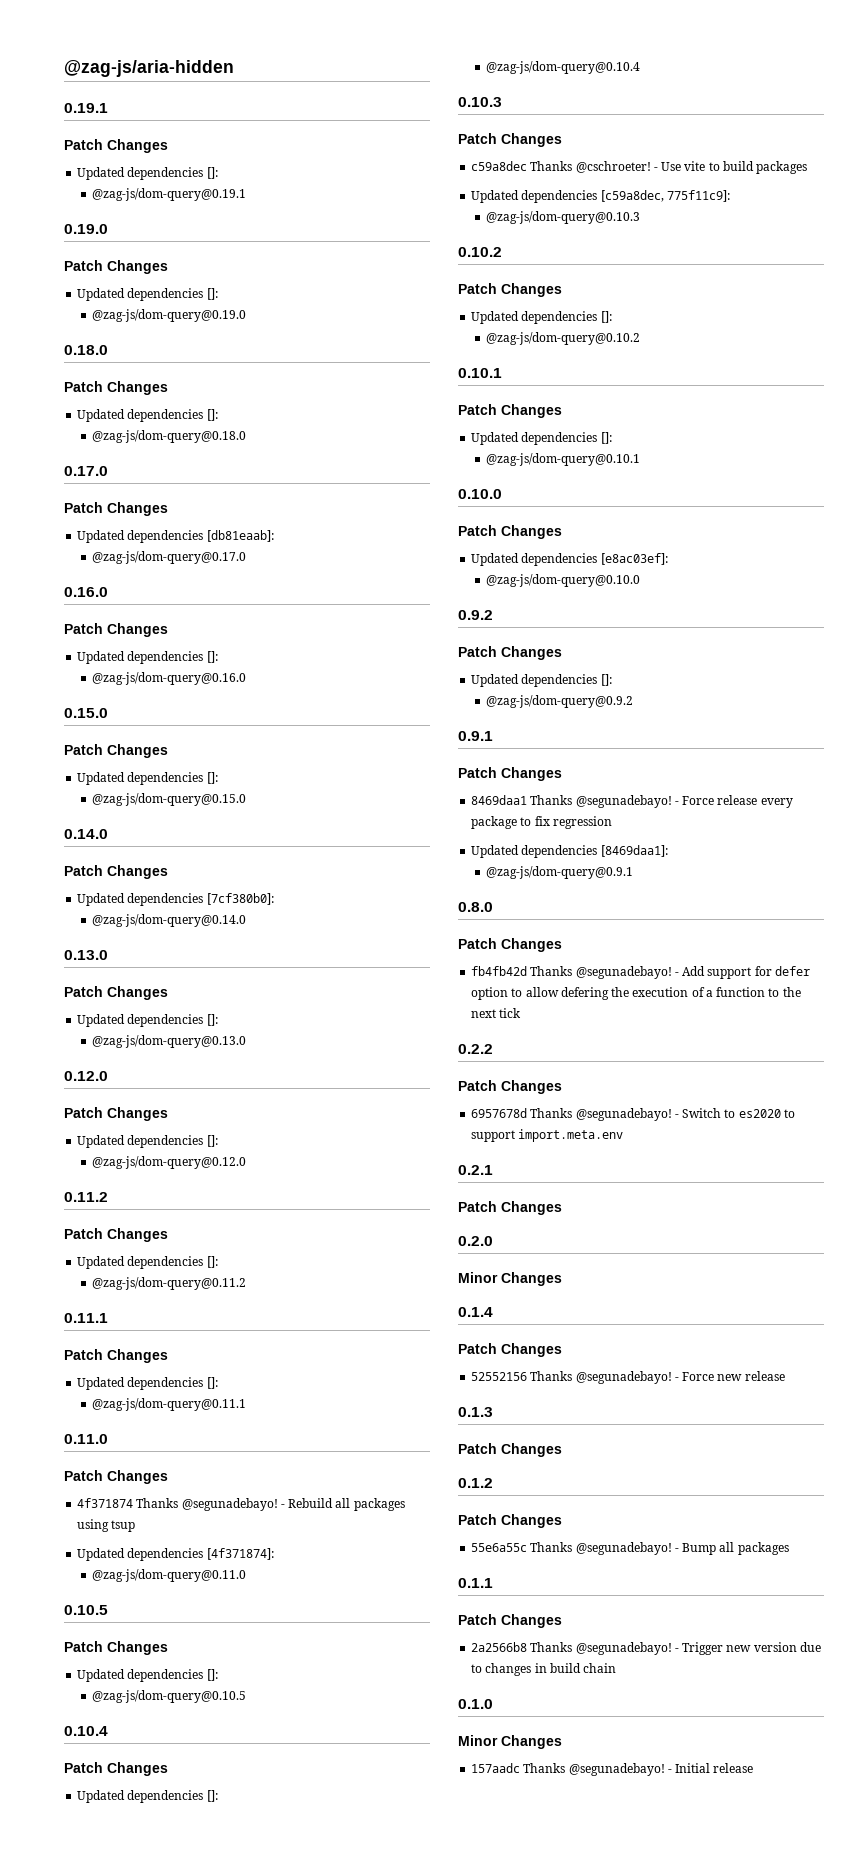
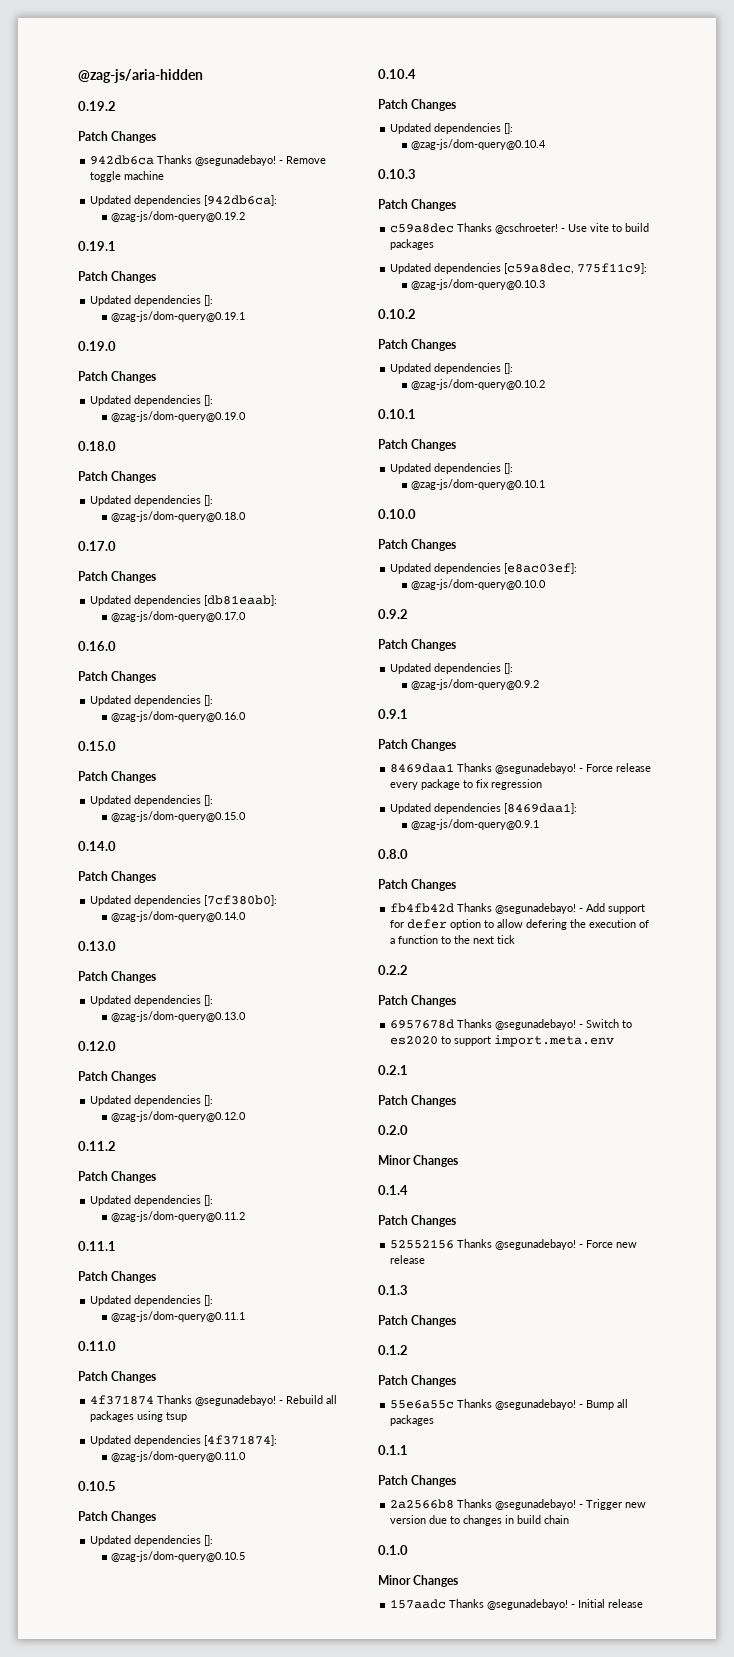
+ 0.19.2
+ Patch Changes
+ 942db6ca Thanks @segunadebayo! - Remove toggle machine
+ Updated dependencies [942db6ca]:
+ @zag-js/dom-query@0.19.2

